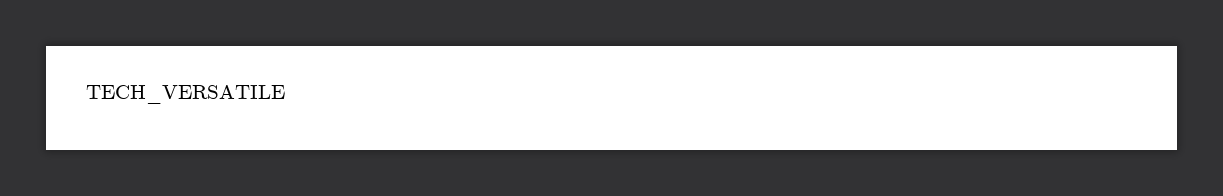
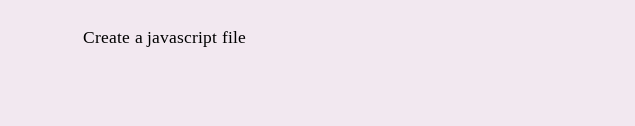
- TECH_VERSATILE
+ Create a javascript file

